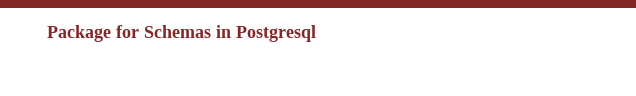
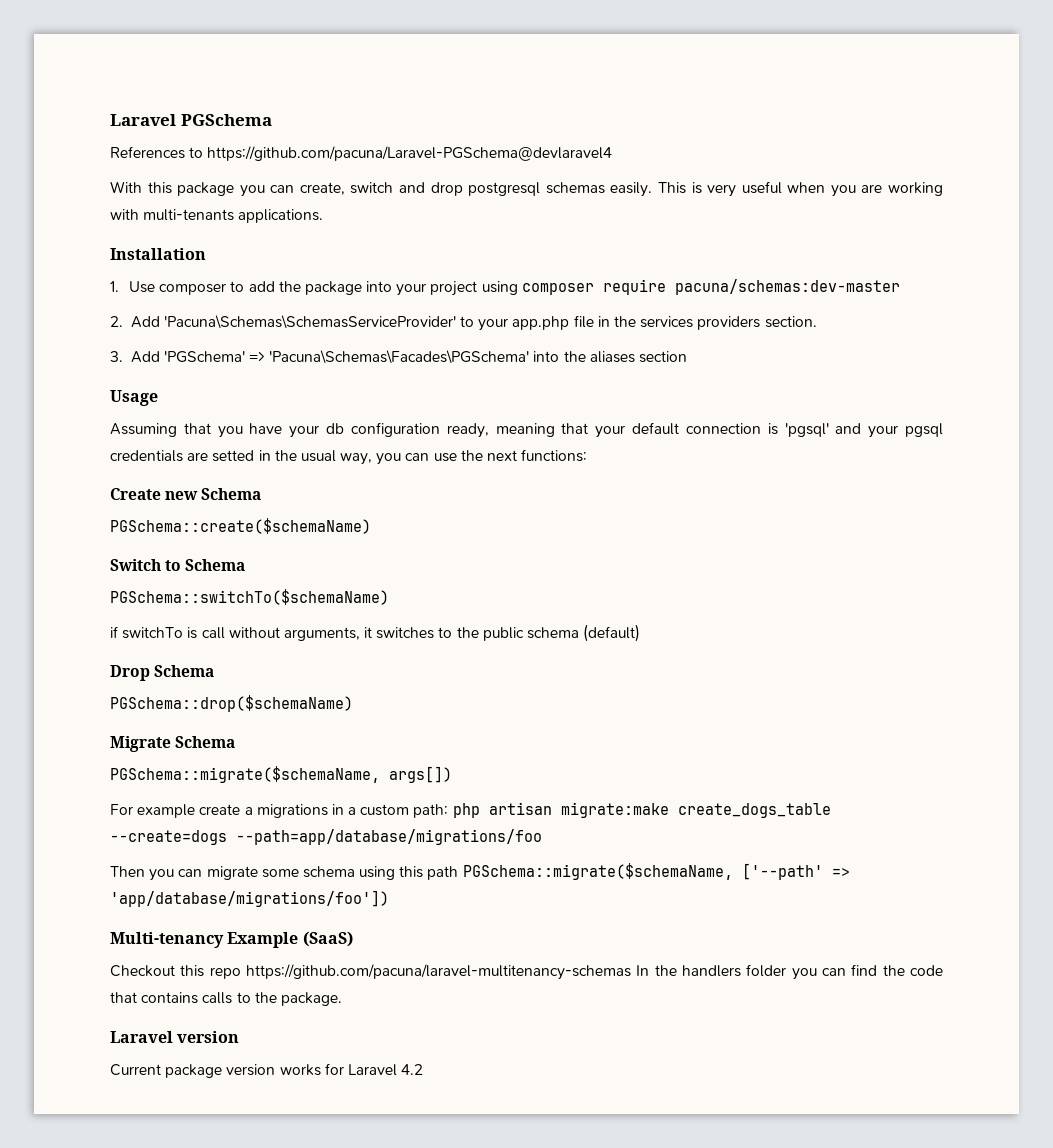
- Package for Schemas in Postgresql
+ Laravel PGSchema
+ References to https://github.com/pacuna/Laravel-PGSchema@devlaravel4
+ With this package you can create, switch and drop postgresql schemas easily. This is very useful when you are working with multi-tenants applications.
+ Installation
+ 1. Use composer to add the package into your project using composer require pacuna/schemas:dev-master
+ 2. Add 'Pacuna\Schemas\SchemasServiceProvider' to your app.php file in the services providers section.
+ 3. Add 'PGSchema' => 'Pacuna\Schemas\Facades\PGSchema' into the aliases section
+ Usage
+ Assuming that you have your db configuration ready, meaning that your default connection is 'pgsql' and your pgsql credentials are setted in the usual way, you can use the next functions:
+ Create new Schema
+ PGSchema::create($schemaName)
+ Switch to Schema
+ PGSchema::switchTo($schemaName)
+ if switchTo is call without arguments, it switches to the public schema (default)
+ Drop Schema
+ PGSchema::drop($schemaName)
+ Migrate Schema
+ PGSchema::migrate($schemaName, args[])
+ For example create a migrations in a custom path: php artisan migrate:make create_dogs_table --create=dogs --path=app/database/migrations/foo
+ Then you can migrate some schema using this path PGSchema::migrate($schemaName, ['--path' => 'app/database/migrations/foo'])
+ Multi-tenancy Example (SaaS)
+ Checkout this repo https://github.com/pacuna/laravel-multitenancy-schemas In the handlers folder you can find the code that contains calls to the package.
+ Laravel version
+ Current package version works for Laravel 4.2

